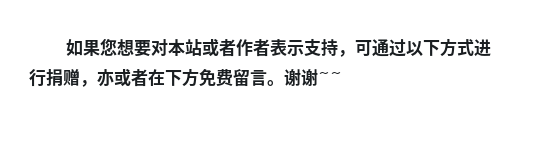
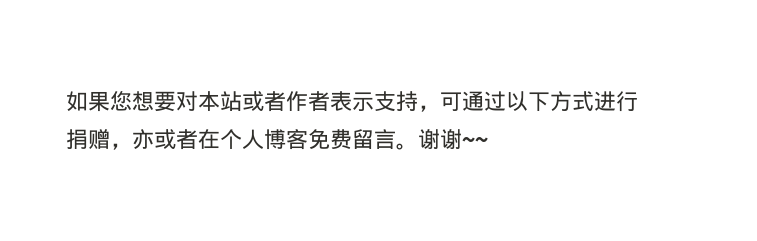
- 如果您想要对本站或者作者表示支持，可通过以下方式进行捐赠，亦或者在下方免费留言。
+ 如果您想要对本站或者作者表示支持，可通过以下方式进行捐赠，亦或者在个人博客免费留言。

